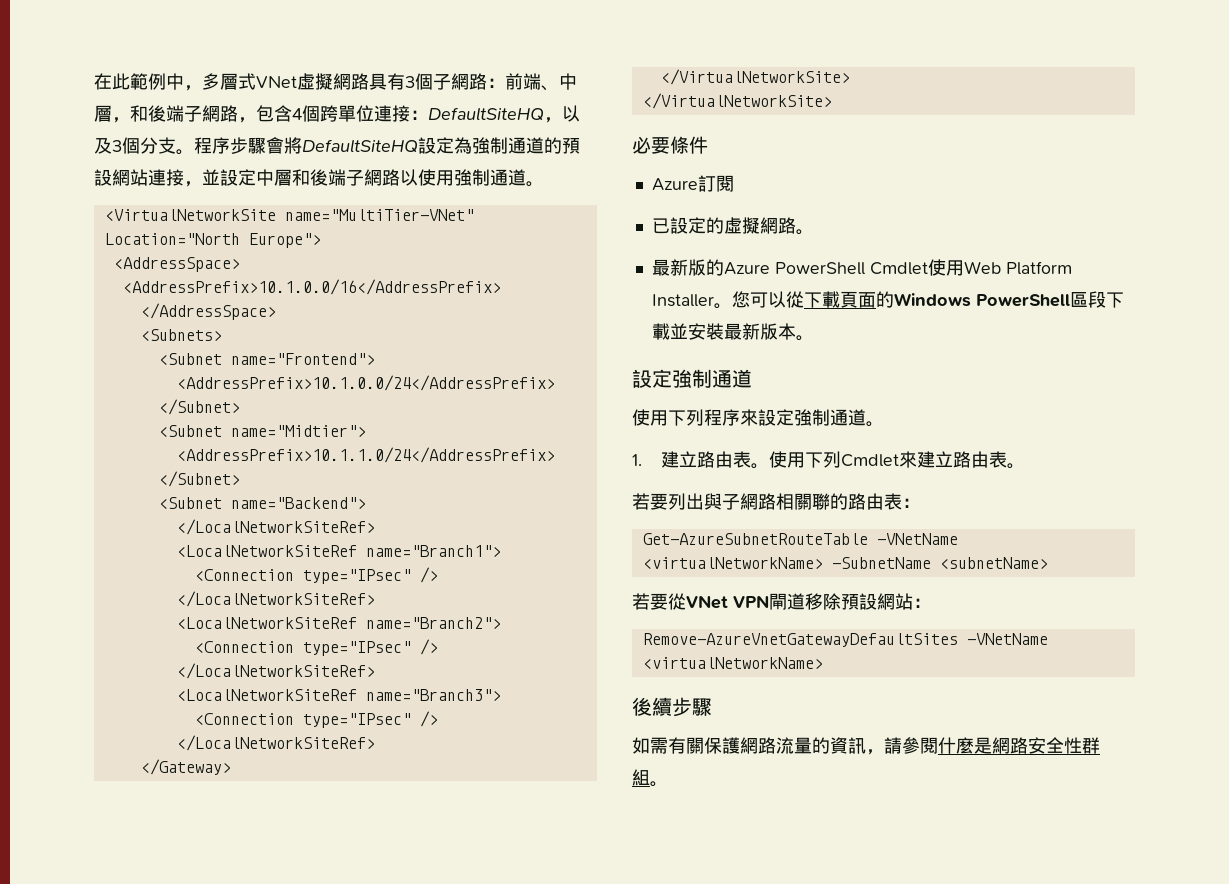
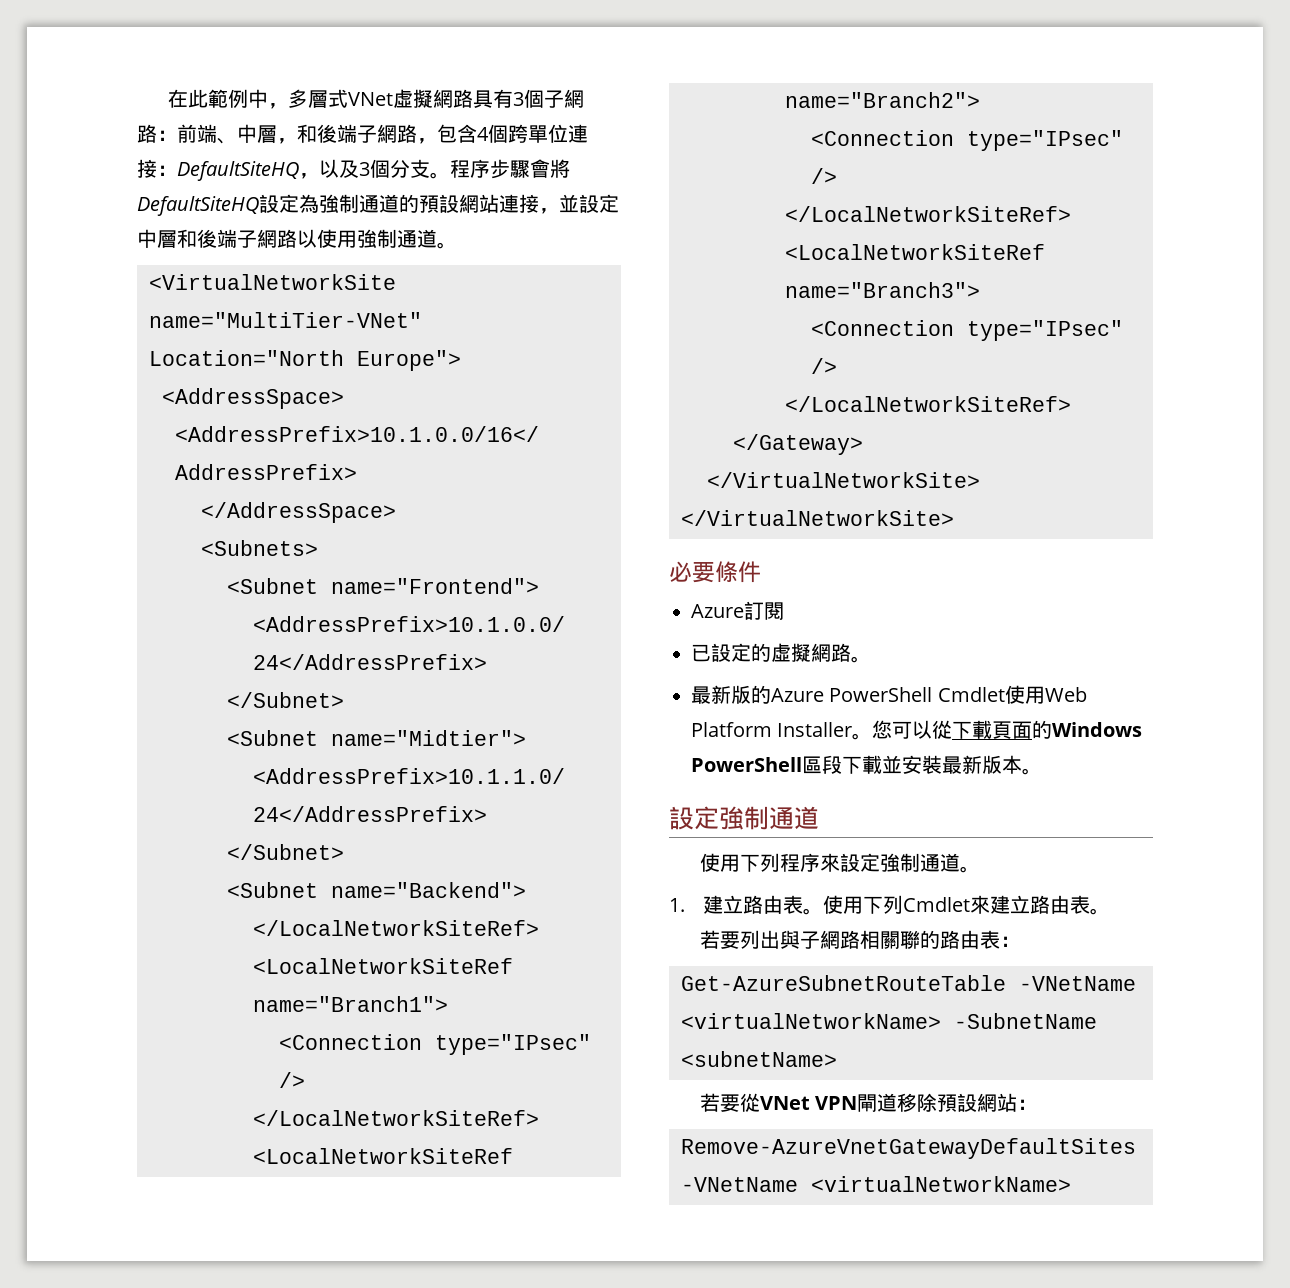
- 後續步驟
- 如需有關保護網路流量的資訊，請參閱什麼是網路安全性群組。

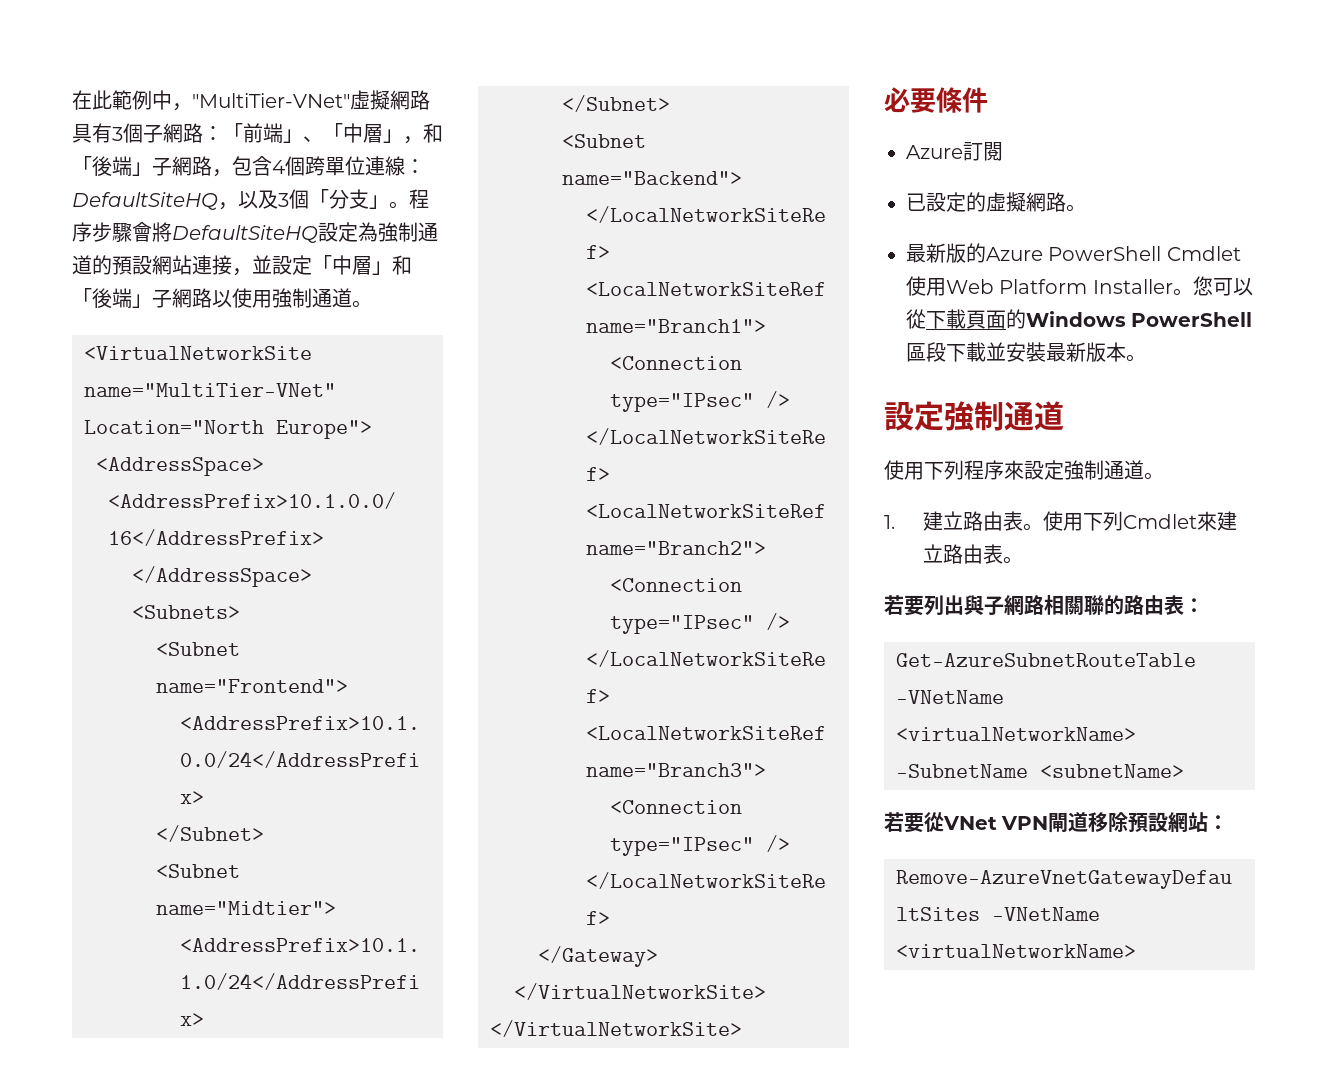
- 在此範例中，多層式VNet虛擬網路具有3個子網路：前端、中層，和後端子網路，包含4個跨單位連接：DefaultSiteHQ，以及3個分支。
+ 在此範例中，"MultiTier-VNet"虛擬網路具有3個子網路：「前端」、「中層」，和「後端」子網路，包含4個跨單位連線：DefaultSiteHQ，以及3個「分支」。
- 程序步驟會將DefaultSiteHQ設定為強制通道的預設網站連接，並設定中層和後端子網路以使用強制通道。
+ 程序步驟會將DefaultSiteHQ設定為強制通道的預設網站連接，並設定「中層」和「後端」子網路以使用強制通道。

